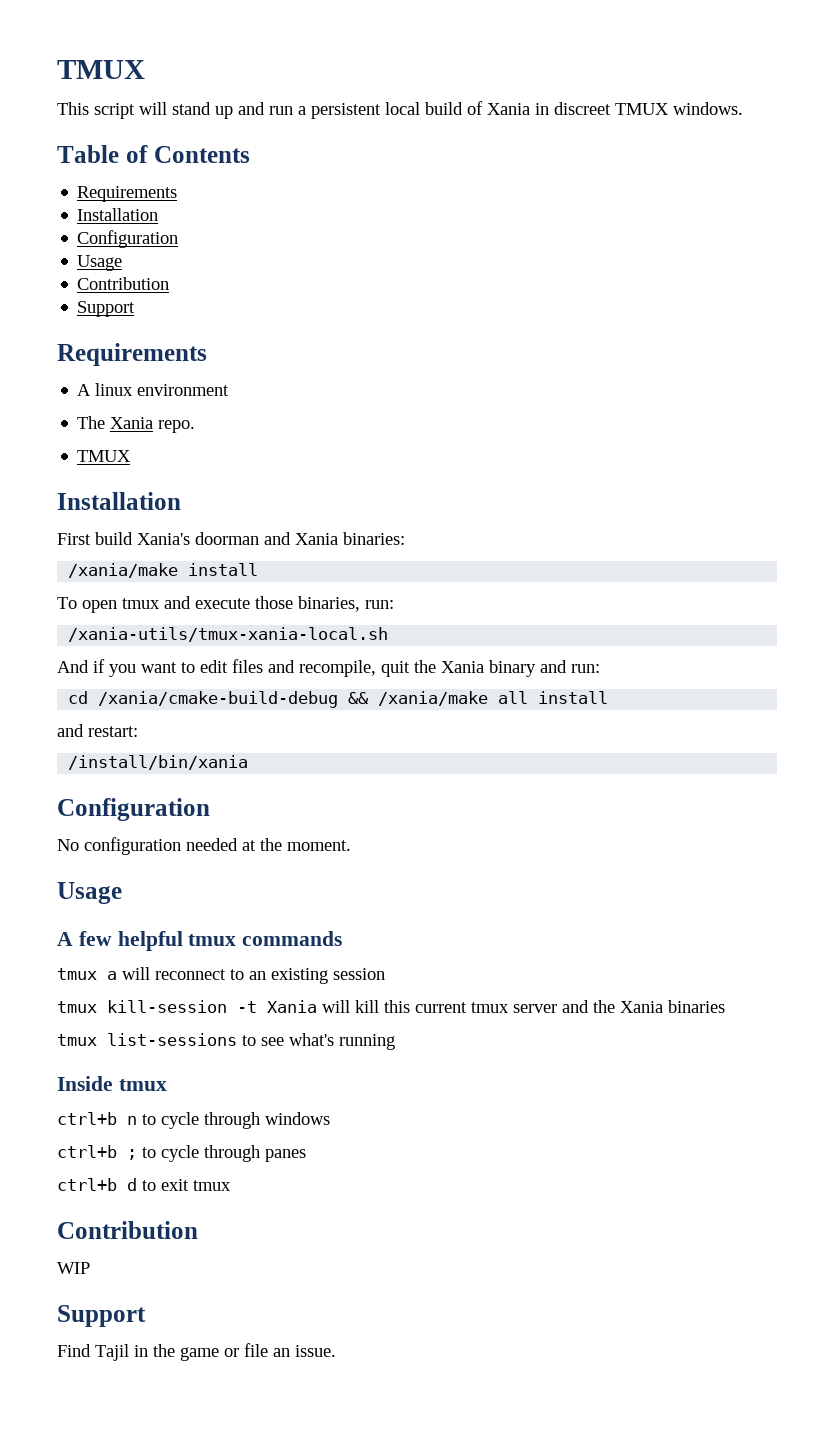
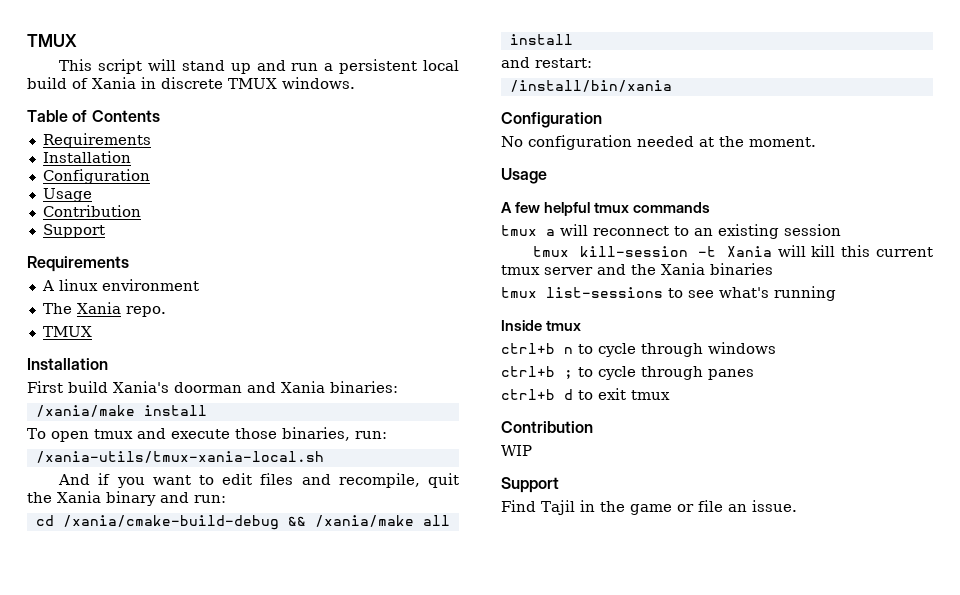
- This script will stand up and run a persistent local build of Xania in discreet TMUX windows.
+ This script will stand up and run a persistent local build of Xania in discrete TMUX windows.

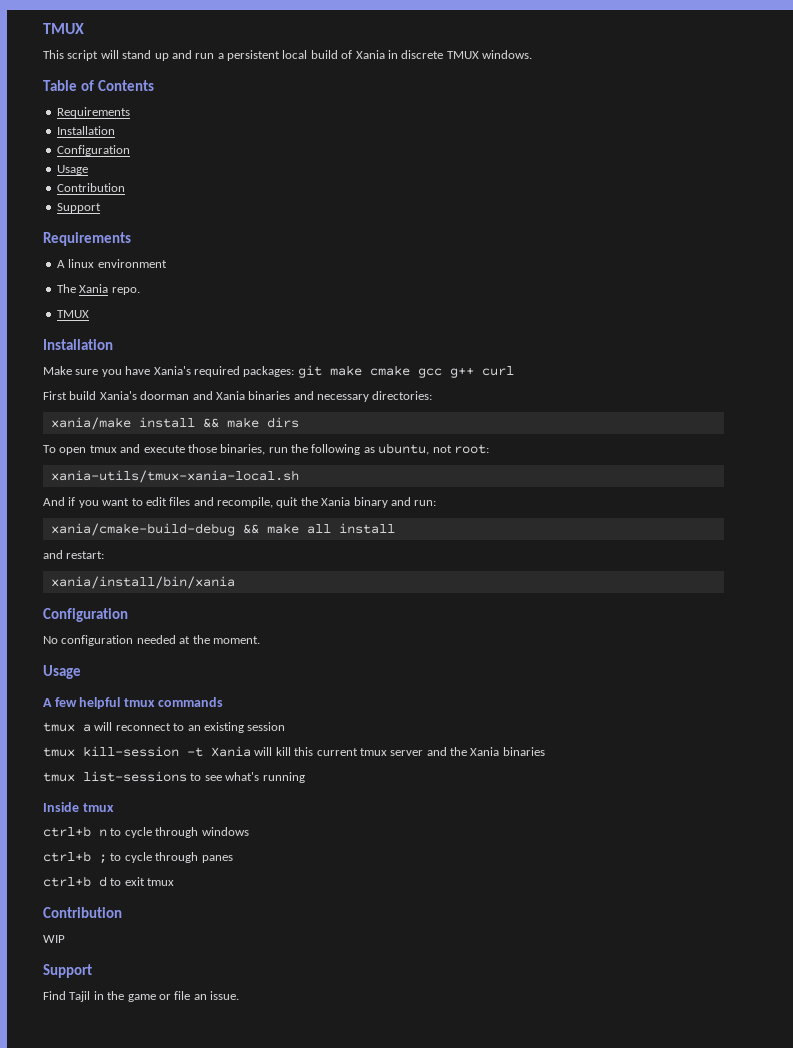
+ Make sure you have Xania's required packages: git make cmake gcc g++ curl
- First build Xania's doorman and Xania binaries:
- /xania/make install
+ First build Xania's doorman and Xania binaries and necessary directories:
+ xania/make install && make dirs
- To open tmux and execute those binaries, run:
- /xania-utils/tmux-xania-local.sh
+ To open tmux and execute those binaries, run the following as ubuntu, not root:
+ xania-utils/tmux-xania-local.sh
- cd /xania/cmake-build-debug && /xania/make all install
+ xania/cmake-build-debug && make all install
- /install/bin/xania
+ xania/install/bin/xania

